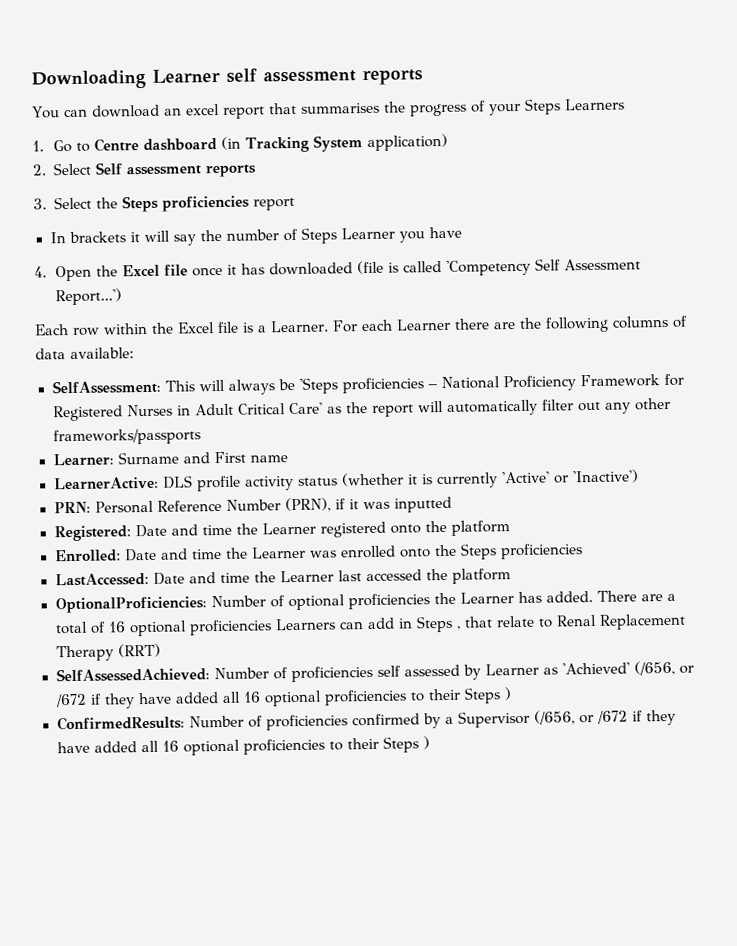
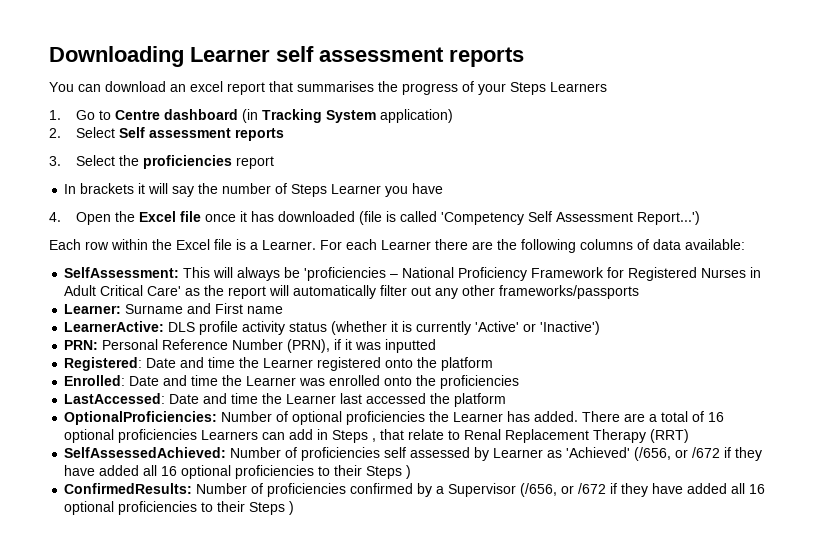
- 3. Select the Steps proficiencies report
+ 3. Select the proficiencies report
- SelfAssessment: This will always be 'Steps proficiencies – National Proficiency Framework for Registered Nurses in Adult Critical Care' as the report will automatically filter out any other frameworks/passports
+ SelfAssessment: This will always be 'proficiencies – National Proficiency Framework for Registered Nurses in Adult Critical Care' as the report will automatically filter out any other frameworks/passports
- Enrolled: Date and time the Learner was enrolled onto the Steps proficiencies
+ Enrolled: Date and time the Learner was enrolled onto the proficiencies

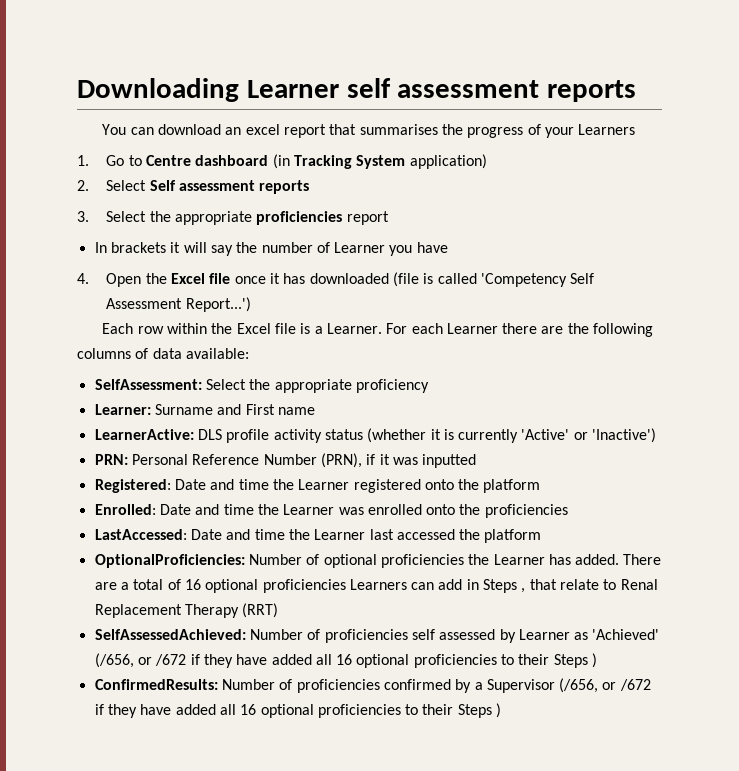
- You can download an excel report that summarises the progress of your Steps Learners
+ You can download an excel report that summarises the progress of your Learners
- 3. Select the proficiencies report
+ 3. Select the appropriate proficiencies report
- In brackets it will say the number of Steps Learner you have
+ In brackets it will say the number of Learner you have
- SelfAssessment: This will always be 'proficiencies – National Proficiency Framework for Registered Nurses in Adult Critical Care' as the report will automatically filter out any other frameworks/passports
+ SelfAssessment: Select the appropriate proficiency

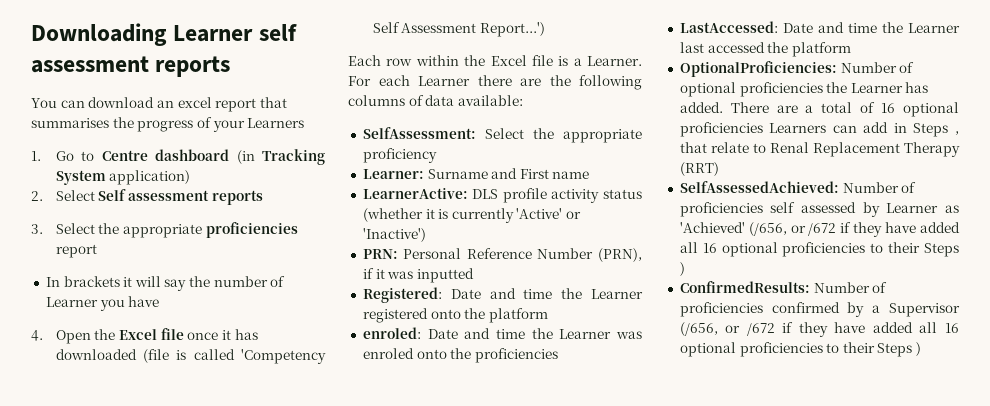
- Enrolled: Date and time the Learner was enrolled onto the proficiencies
+ enroled: Date and time the Learner was enroled onto the proficiencies

